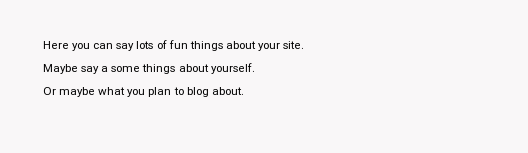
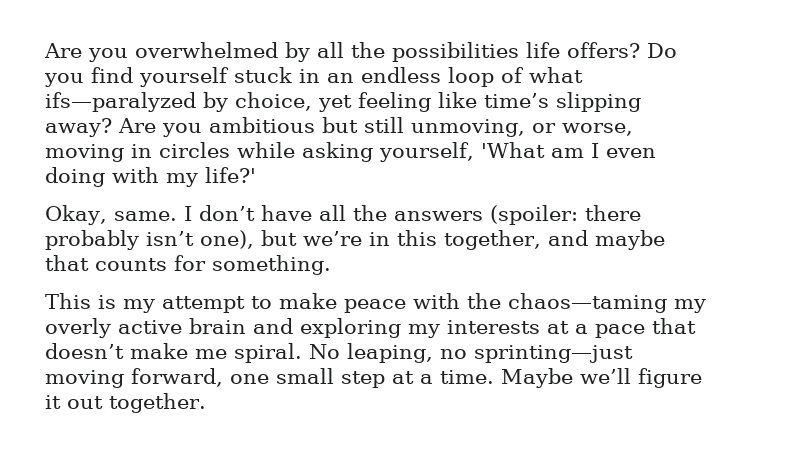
- Here you can say lots of fun things about your site.
- Maybe say a some things about yourself.
- Or maybe what you plan to blog about.
+ Are you overwhelmed by all the possibilities life offers? Do you find yourself stuck in an endless loop of what ifs—paralyzed by choice, yet feeling like time’s slipping away? Are you ambitious but still unmoving, or worse, moving in circles while asking yourself, 'What am I even doing with my life?'
+ Okay, same. I don’t have all the answers (spoiler: there probably isn’t one), but we’re in this together, and maybe that counts for something.
+ This is my attempt to make peace with the chaos—taming my overly active brain and exploring my interests at a pace that doesn’t make me spiral. No leaping, no sprinting—just moving forward, one small step at a time. Maybe we’ll figure it out together.

